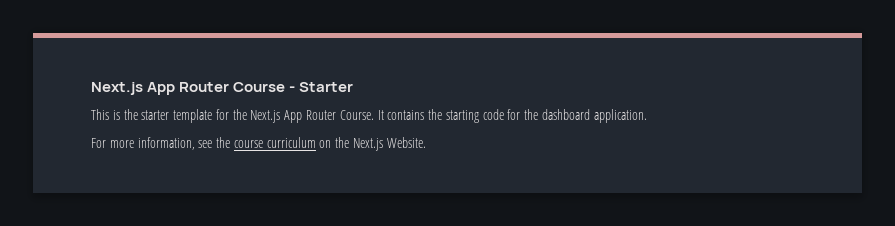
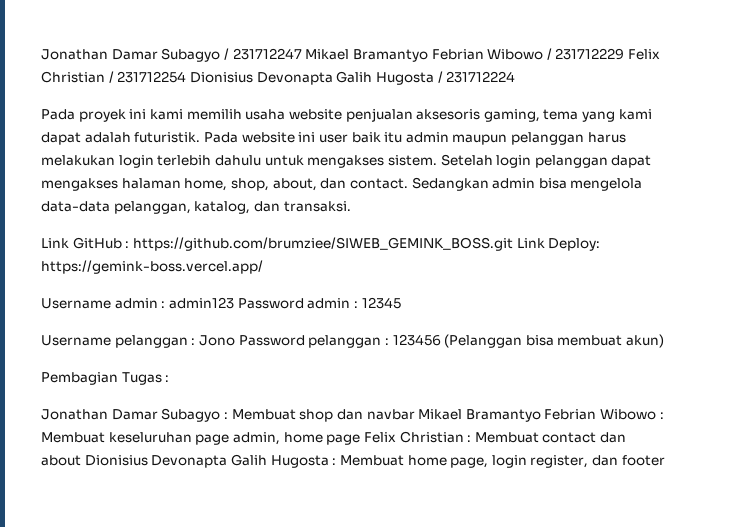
- Next.js App Router Course - Starter
- This is the starter template for the Next.js App Router Course. It contains the starting code for the dashboard application.
- For more information, see the course curriculum on the Next.js Website.
+ Jonathan Damar Subagyo / 231712247 Mikael Bramantyo Febrian Wibowo / 231712229 Felix Christian / 231712254 Dionisius Devonapta Galih Hugosta / 231712224
+ Pada proyek ini kami memilih usaha website penjualan aksesoris gaming, tema yang kami dapat adalah futuristik. Pada website ini user baik itu admin maupun pelanggan harus melakukan login terlebih dahulu untuk mengakses sistem. Setelah login pelanggan dapat mengakses halaman home, shop, about, dan contact. Sedangkan admin bisa mengelola data-data pelanggan, katalog, dan transaksi.
+ Link GitHub : https://github.com/brumziee/SIWEB_GEMINK_BOSS.git Link Deploy: https://gemink-boss.vercel.app/
+ Username admin : admin123 Password admin : 12345
+ Username pelanggan : Jono Password pelanggan : 123456 (Pelanggan bisa membuat akun)
+ Pembagian Tugas :
+ Jonathan Damar Subagyo : Membuat shop dan navbar Mikael Bramantyo Febrian Wibowo : Membuat keseluruhan page admin, home page Felix Christian : Membuat contact dan about Dionisius Devonapta Galih Hugosta : Membuat home page, login register, dan footer

